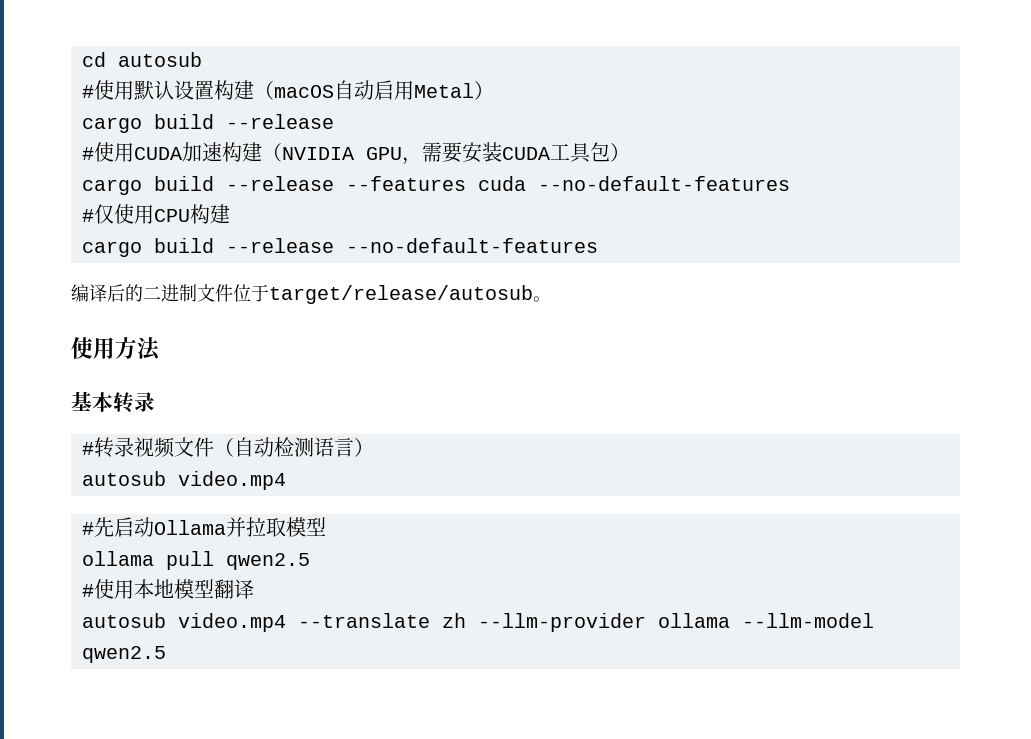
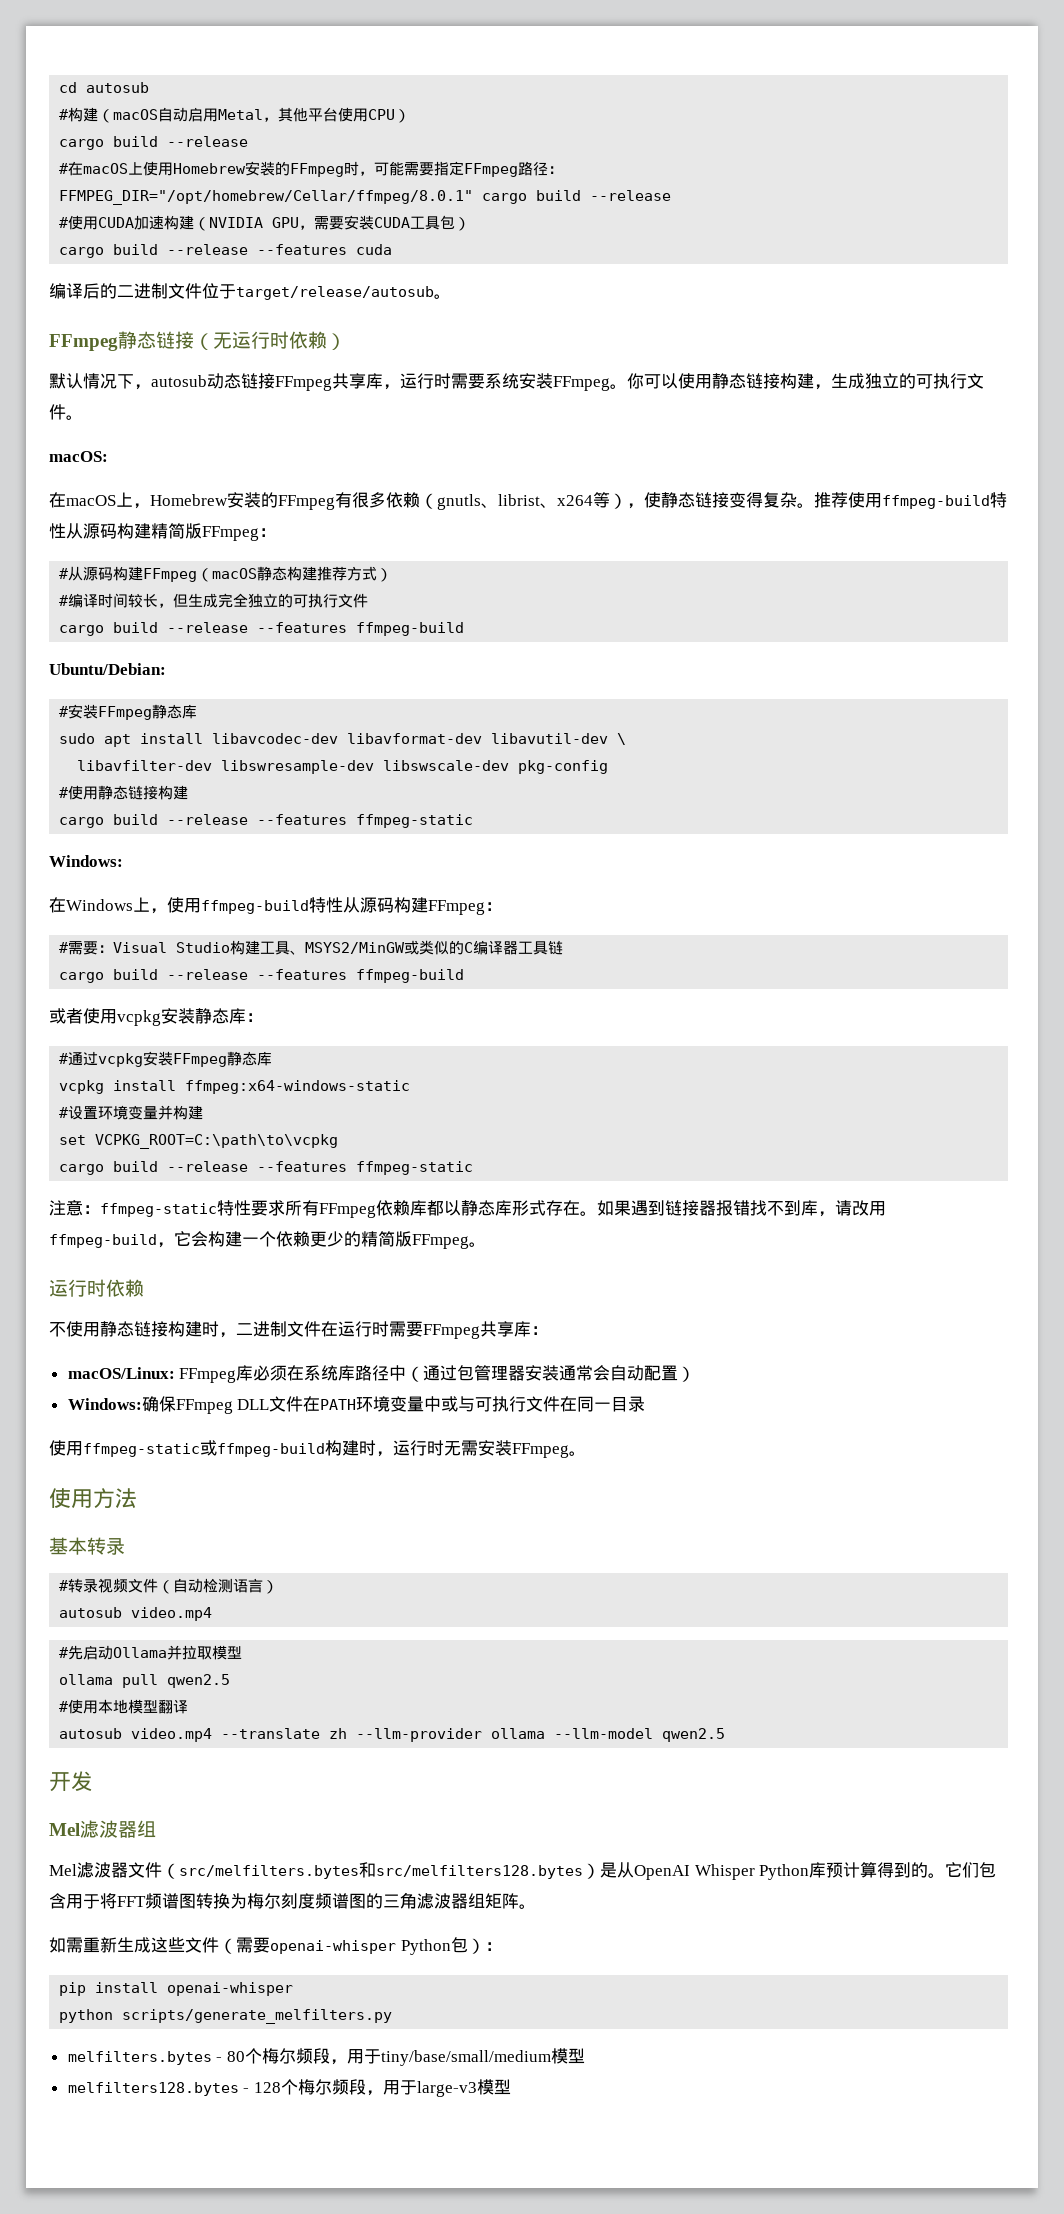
- #使用默认设置构建（macOS自动启用Metal）
+ #构建（macOS自动启用Metal，其他平台使用CPU）
  cargo build --release
+ #在macOS上使用Homebrew安装的FFmpeg时，可能需要指定FFmpeg路径：
+ FFMPEG_DIR="/opt/homebrew/Cellar/ffmpeg/8.0.1" cargo build --release
- cargo build --release --features cuda --no-default-features
- #仅使用CPU构建
- cargo build --release --no-default-features
+ cargo build --release --features cuda
+ FFmpeg静态链接（无运行时依赖）
+ 默认情况下，autosub动态链接FFmpeg共享库，运行时需要系统安装FFmpeg。你可以使用静态链接构建，生成独立的可执行文件。
+ macOS:
+ 在macOS上，Homebrew安装的FFmpeg有很多依赖（gnutls、librist、x264等），使静态链接变得复杂。推荐使用ffmpeg-build特性从源码构建精简版FFmpeg：
+ #从源码构建FFmpeg（macOS静态构建推荐方式）
+ #编译时间较长，但生成完全独立的可执行文件
+ cargo build --release --features ffmpeg-build
+ Ubuntu/Debian:
+ #安装FFmpeg静态库
+ sudo apt install libavcodec-dev libavformat-dev libavutil-dev \
+ libavfilter-dev libswresample-dev libswscale-dev pkg-config
+ #使用静态链接构建
+ cargo build --release --features ffmpeg-static
+ Windows:
+ 在Windows上，使用ffmpeg-build特性从源码构建FFmpeg：
+ #需要：Visual Studio构建工具、MSYS2/MinGW或类似的C编译器工具链
+ cargo build --release --features ffmpeg-build
+ 或者使用vcpkg安装静态库：
+ #通过vcpkg安装FFmpeg静态库
+ vcpkg install ffmpeg:x64-windows-static
+ #设置环境变量并构建
+ set VCPKG_ROOT=C:\path\to\vcpkg
+ cargo build --release --features ffmpeg-static
+ 注意：ffmpeg-static特性要求所有FFmpeg依赖库都以静态库形式存在。如果遇到链接器报错找不到库，请改用ffmpeg-build，它会构建一个依赖更少的精简版FFmpeg。
+ 运行时依赖
+ 不使用静态链接构建时，二进制文件在运行时需要FFmpeg共享库：
+ macOS/Linux: FFmpeg库必须在系统库路径中（通过包管理器安装通常会自动配置）
+ Windows:确保FFmpeg DLL文件在PATH环境变量中或与可执行文件在同一目录
+ 使用ffmpeg-static或ffmpeg-build构建时，运行时无需安装FFmpeg。
+ 开发
+ Mel滤波器组
+ Mel滤波器文件（src/melfilters.bytes和src/melfilters128.bytes）是从OpenAI Whisper Python库预计算得到的。它们包含用于将FFT频谱图转换为梅尔刻度频谱图的三角滤波器组矩阵。
+ 如需重新生成这些文件（需要openai-whisper Python包）：
+ pip install openai-whisper
+ python scripts/generate_melfilters.py
+ melfilters.bytes - 80个梅尔频段，用于tiny/base/small/medium模型
+ melfilters128.bytes - 128个梅尔频段，用于large-v3模型

